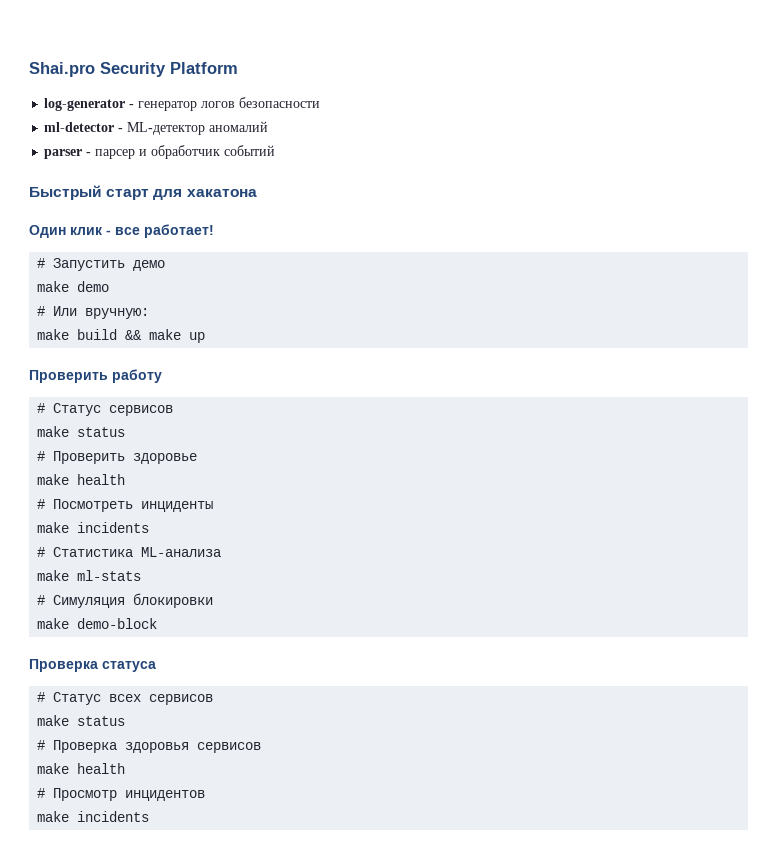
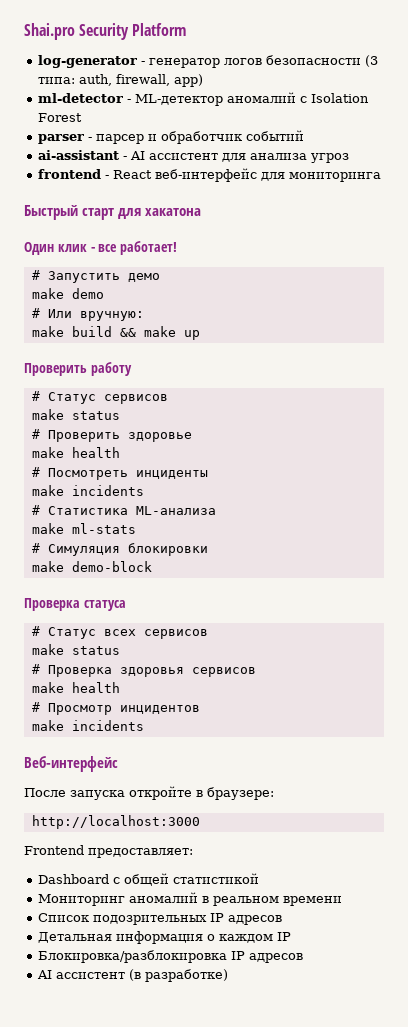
- log-generator - генератор логов безопасности
+ log-generator - генератор логов безопасности (3 типа: auth, firewall, app)
- ml-detector - ML-детектор аномалий
+ ml-detector - ML-детектор аномалий с Isolation Forest
+ ai-assistant - AI ассистент для анализа угроз
+ frontend - React веб-интерфейс для мониторинга
+ Веб-интерфейс
+ После запуска откройте в браузере:
+ http://localhost:3000
+ Frontend предоставляет:
+ Dashboard с общей статистикой
+ Мониторинг аномалий в реальном времени
+ Список подозрительных IP адресов
+ Детальная информация о каждом IP
+ Блокировка/разблокировка IP адресов
+ AI ассистент (в разработке)

